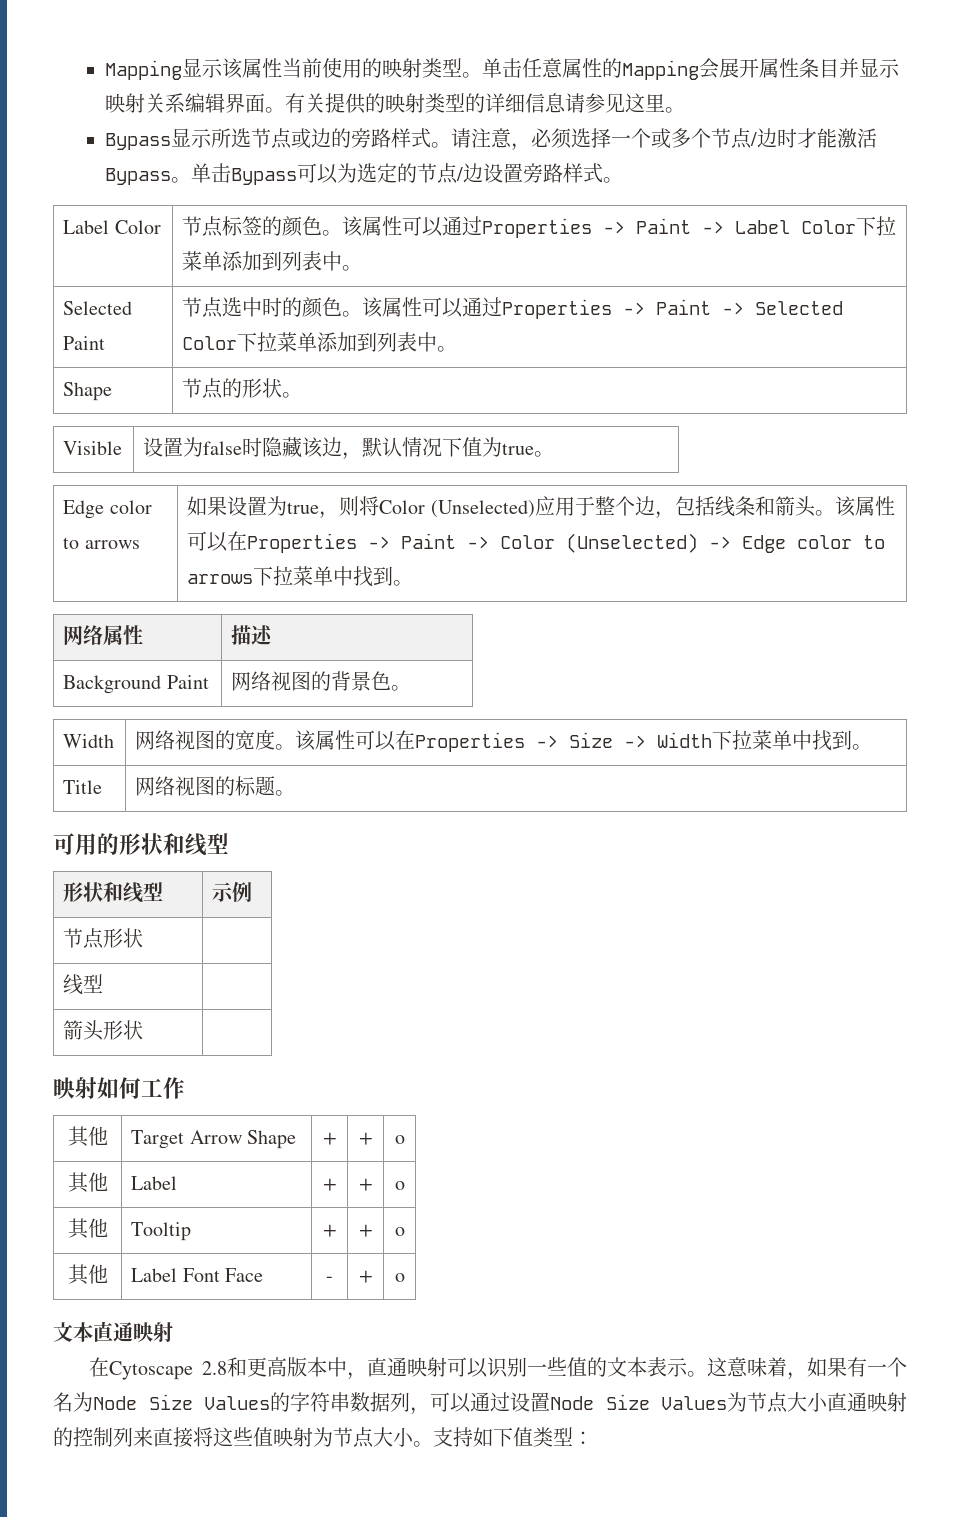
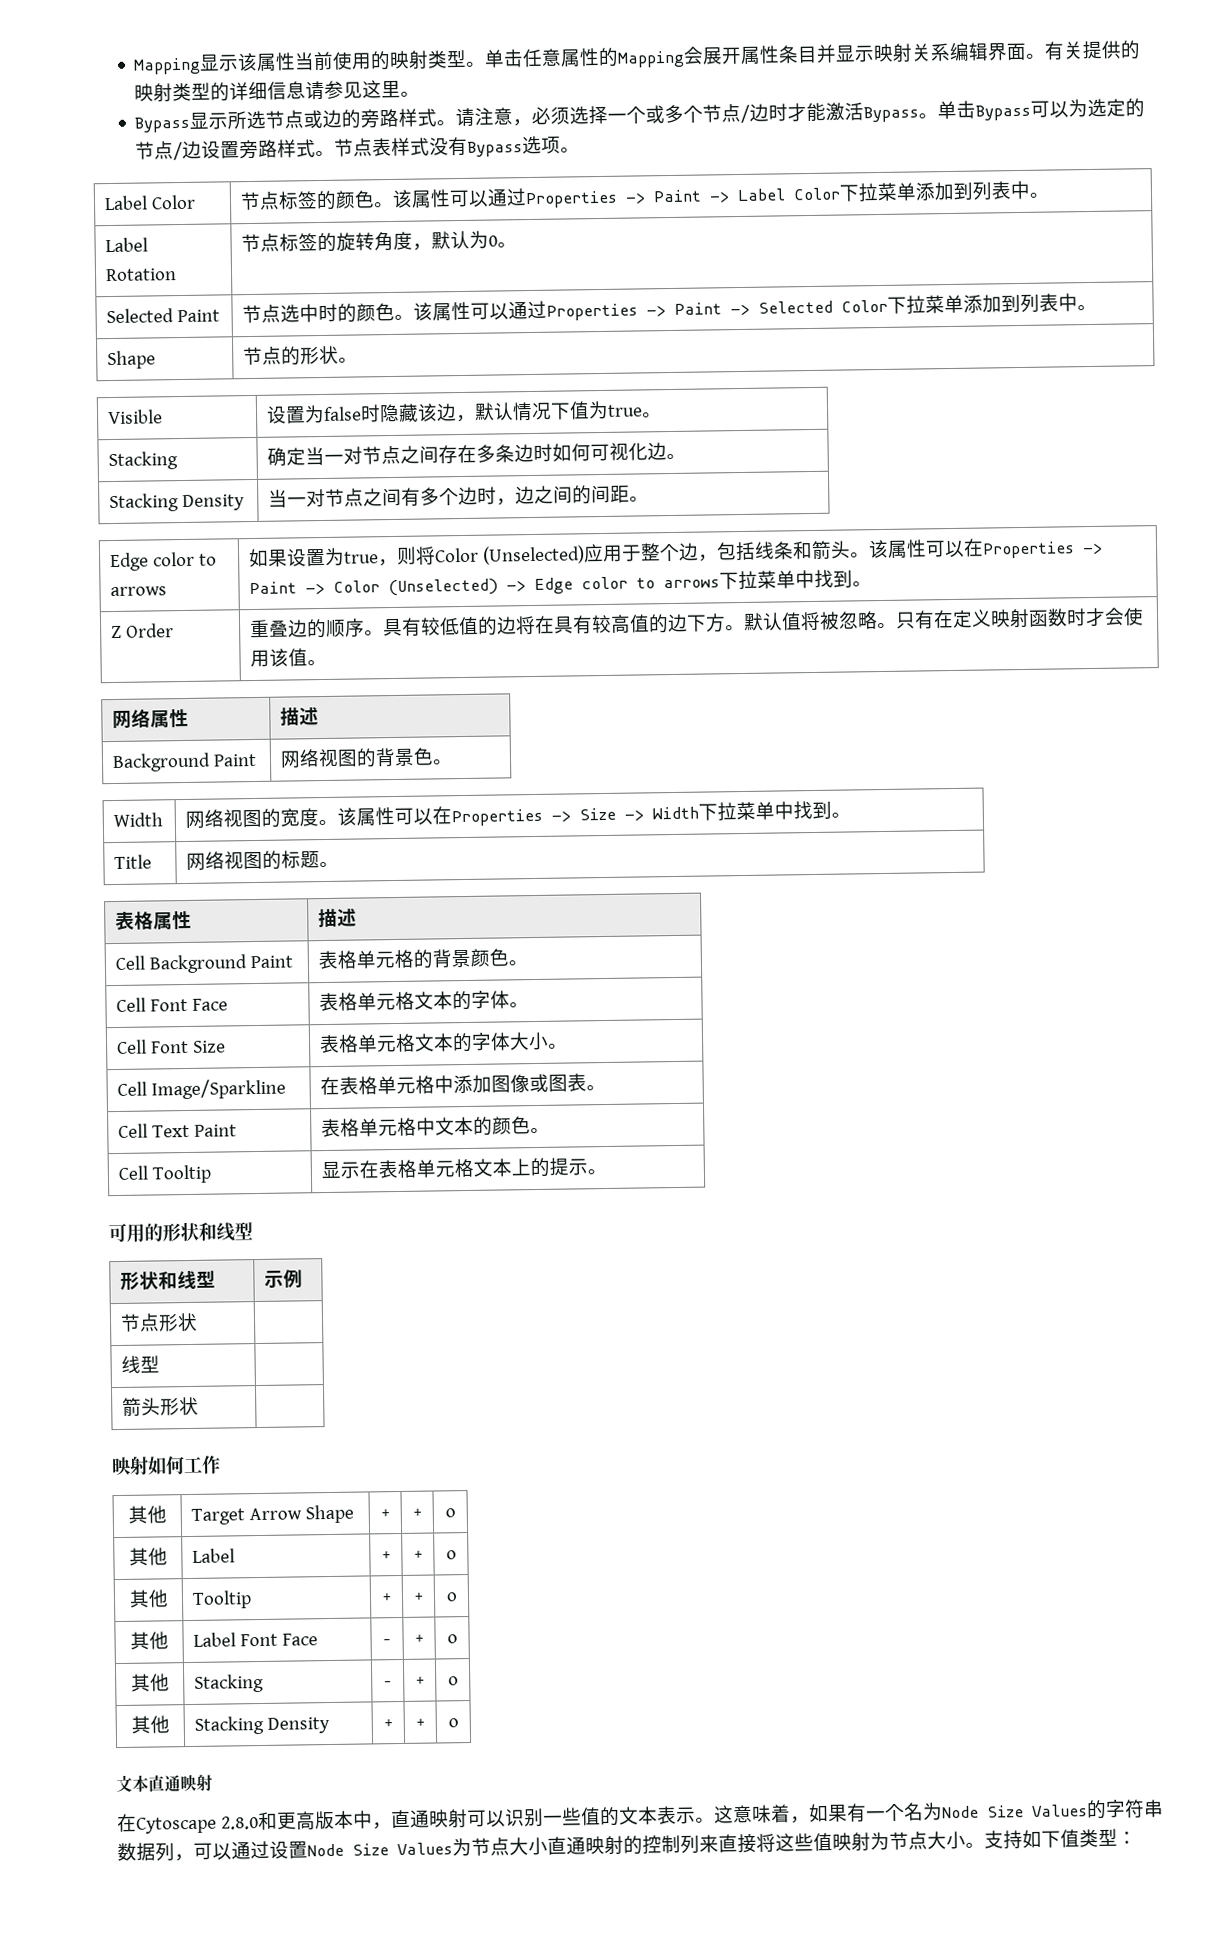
+ 节点表样式没有Bypass选项。
+ Label Rotation | 节点标签的旋转角度，默认为0。
+ Stacking | 确定当一对节点之间存在多条边时如何可视化边。
+ Stacking Density | 当一对节点之间有多个边时，边之间的间距。
+ Z Order | 重叠边的顺序。具有较低值的边将在具有较高值的边下方。默认值将被忽略。只有在定义映射函数时才会使用该值。
+ 表格属性 | 描述
+ Cell Background Paint | 表格单元格的背景颜色。
+ Cell Font Face | 表格单元格文本的字体。
+ Cell Font Size | 表格单元格文本的字体大小。
+ Cell Image/Sparkline | 在表格单元格中添加图像或图表。
+ Cell Text Paint | 表格单元格中文本的颜色。
+ Cell Tooltip | 显示在表格单元格文本上的提示。
+ 其他 | Stacking | - | + | o
+ 其他 | Stacking Density | + | + | o
- 在Cytoscape 2.8和更高版本中，直通映射可以识别一些值的文本表示。
+ 在Cytoscape 2.8.0和更高版本中，直通映射可以识别一些值的文本表示。

